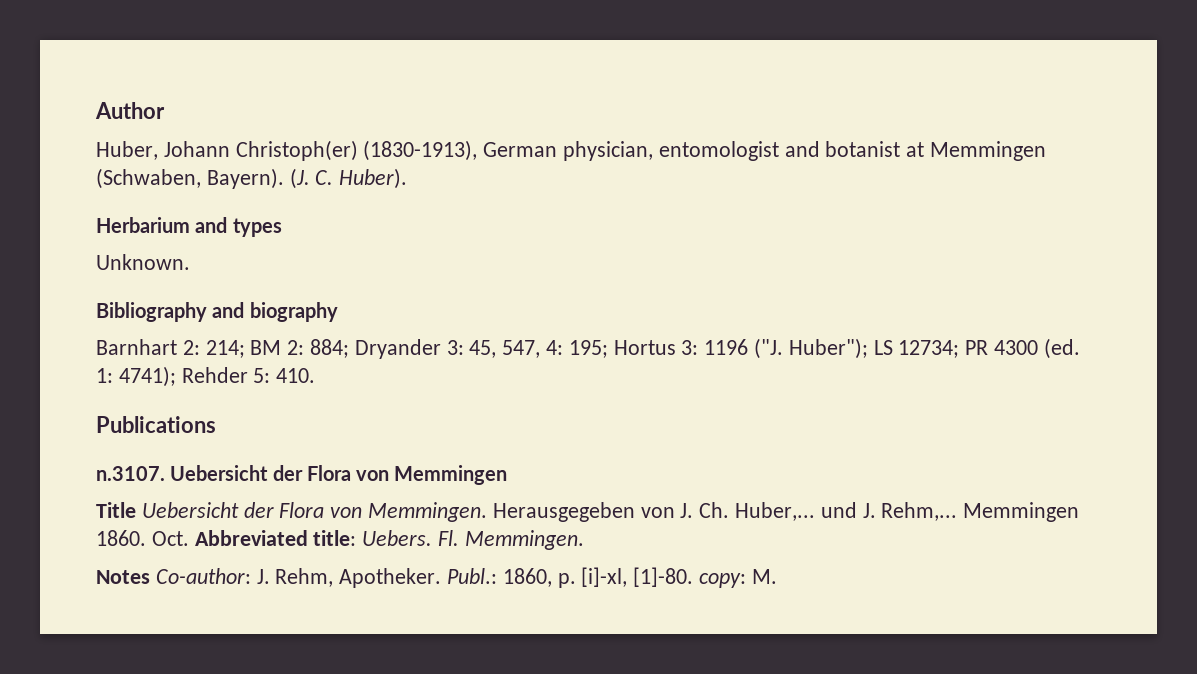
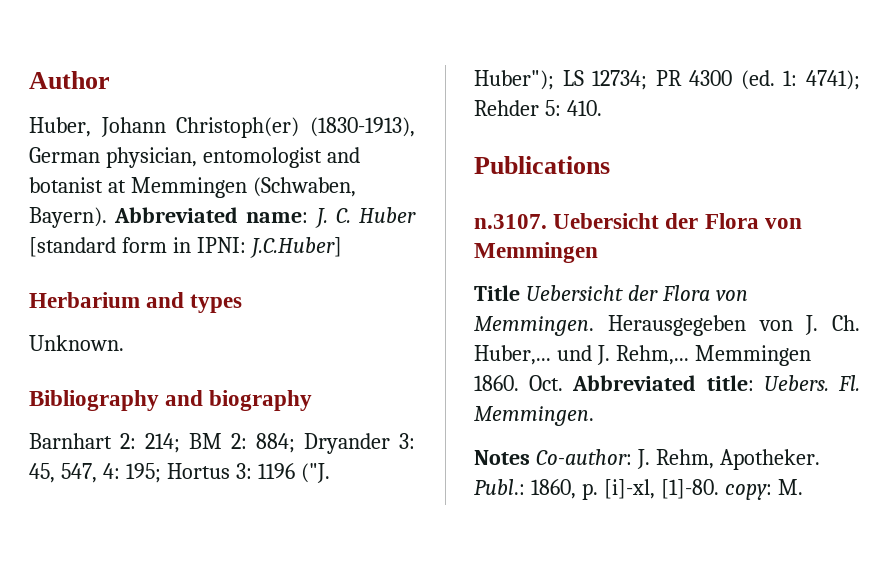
- (J. C. Huber).
+ Abbreviated name: J. C. Huber [standard form in IPNI: J.C.Huber]

